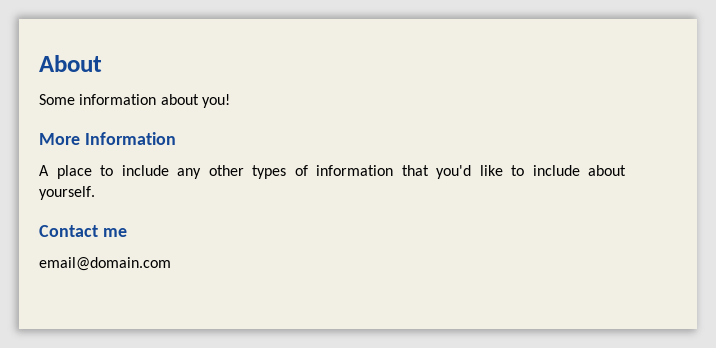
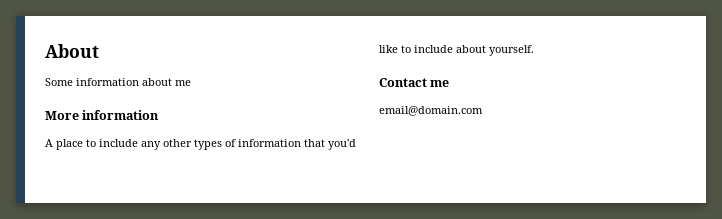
- Some information about you!
+ Some information about me
- More Information
+ More information

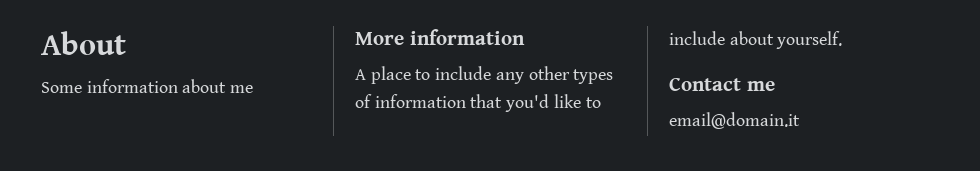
- email@domain.com
+ email@domain.it

